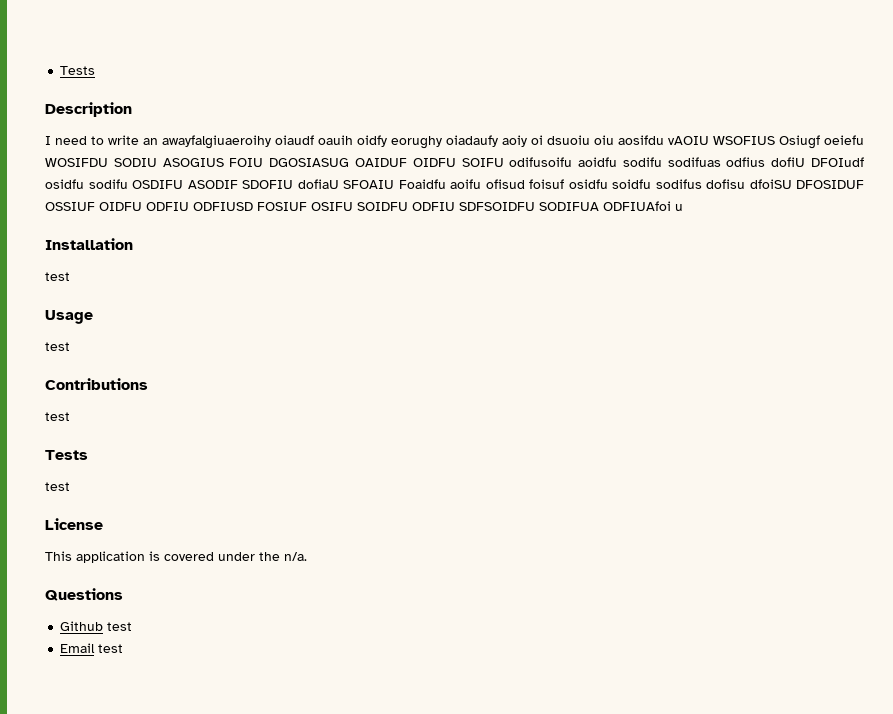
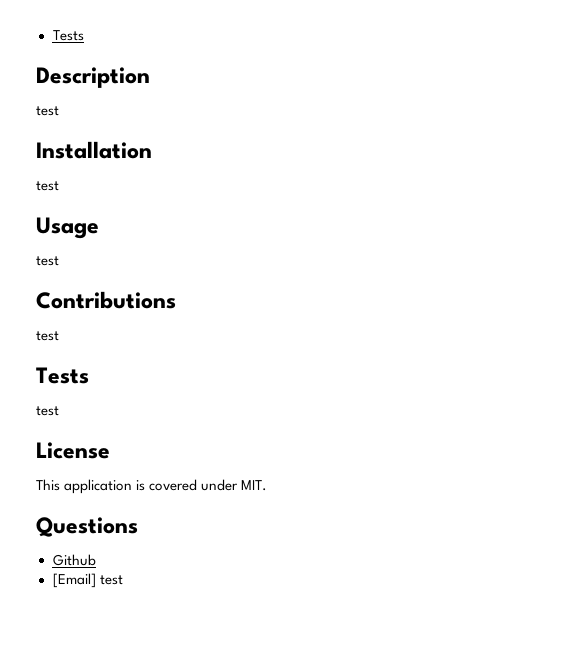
  Description
- I need to write an awayfalgiuaeroihy oiaudf oauih oidfy eorughy oiadaufy aoiy oi dsuoiu oiu aosifdu vAOIU WSOFIUS Osiugf oeiefu WOSIFDU SODIU ASOGIUS FOIU DGOSIASUG OAIDUF OIDFU SOIFU odifusoifu aoidfu sodifu sodifuas odfius dofiU DFOIudf osidfu sodifu OSDIFU ASODIF SDOFIU dofiaU SFOAIU Foaidfu aoifu ofisud foisuf osidfu soidfu sodifus dofisu dfoiSU DFOSIDUF OSSIUF OIDFU ODFIU ODFIUSD FOSIUF OSIFU SOIDFU ODFIU SDFSOIDFU SODIFUA ODFIUAfoi u
+ test
- This application is covered under the n/a.
+ This application is covered under MIT.
- Github test
- Email test
+ Github
+ [Email] test

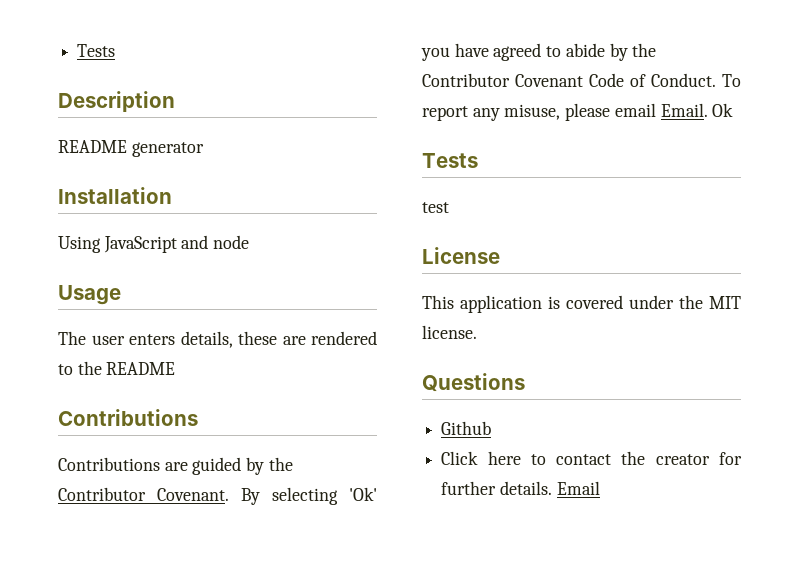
  Description
- test
+ README generator
  Installation
- test
+ Using JavaScript and node
  Usage
- test
+ The user enters details, these are rendered to the README
  Contributions
- test
+ Contributions are guided by the Contributor Covenant. By selecting 'Ok' you have agreed to abide by the Contributor Covenant Code of Conduct. To report any misuse, please email Email. Ok
- This application is covered under MIT.
+ This application is covered under the MIT license.
- [Email] test
+ Click here to contact the creator for further details. Email

